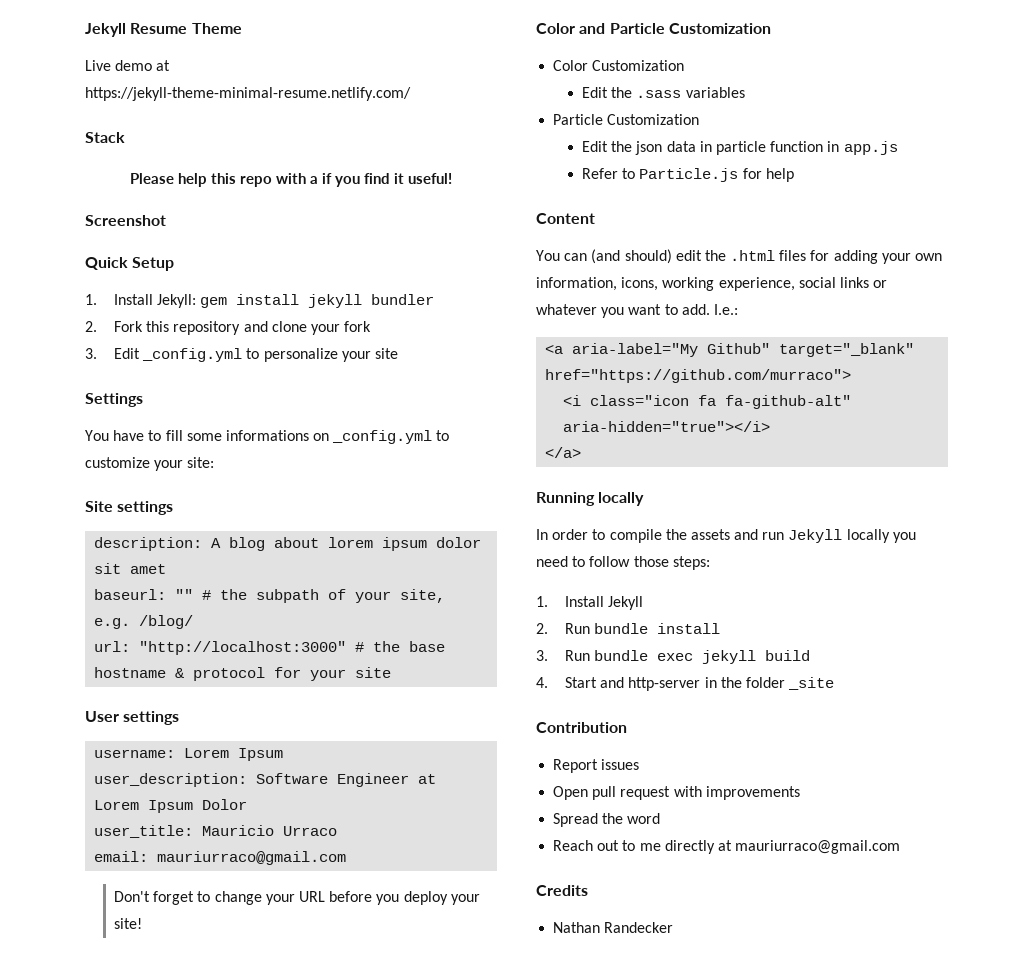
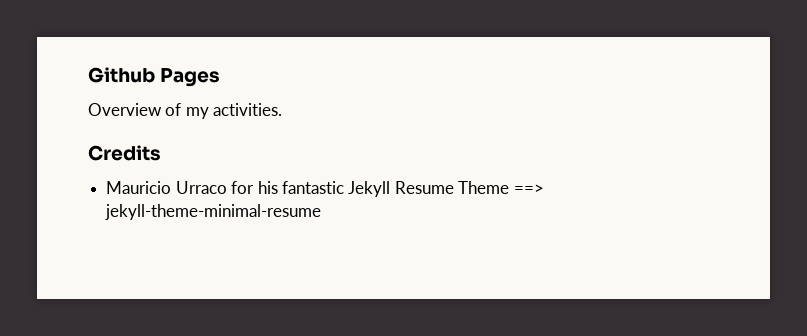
- Jekyll Resume Theme
- Live demo at https://jekyll-theme-minimal-resume.netlify.com/
- Stack
- Please help this repo with a if you find it useful!
- Screenshot
- Quick Setup
- 1. Install Jekyll: gem install jekyll bundler
- 2. Fork this repository and clone your fork
- 3. Edit _config.yml to personalize your site
- Settings
- You have to fill some informations on _config.yml to customize your site:
- Site settings
- description: A blog about lorem ipsum dolor sit amet
- baseurl: "" # the subpath of your site, e.g. /blog/
- url: "http://localhost:3000" # the base hostname & protocol for your site
- User settings
- username: Lorem Ipsum
- user_description: Software Engineer at Lorem Ipsum Dolor
- user_title: Mauricio Urraco
- email: mauriurraco@gmail.com
- Don't forget to change your URL before you deploy your site!
- Color and Particle Customization
- Color Customization
- Edit the .sass variables
- Particle Customization
- Edit the json data in particle function in app.js
- Refer to Particle.js for help
- Content
- You can (and should) edit the .html files for adding your own information, icons, working experience, social links or whatever you want to add. I.e.:
- <a aria-label="My Github" target="_blank" href="https://github.com/murraco">
- <i class="icon fa fa-github-alt" aria-hidden="true"></i>
- </a>
- Running locally
- In order to compile the assets and run Jekyll locally you need to follow those steps:
- 1. Install Jekyll
- 2. Run bundle install
- 3. Run bundle exec jekyll build
- 4. Start and http-server in the folder _site
- Contribution
- Report issues
- Open pull request with improvements
- Spread the word
- Reach out to me directly at mauriurraco@gmail.com
+ Github Pages
+ Overview of my activities.
  Credits
- Nathan Randecker
+ Mauricio Urraco for his fantastic Jekyll Resume Theme ==> jekyll-theme-minimal-resume

